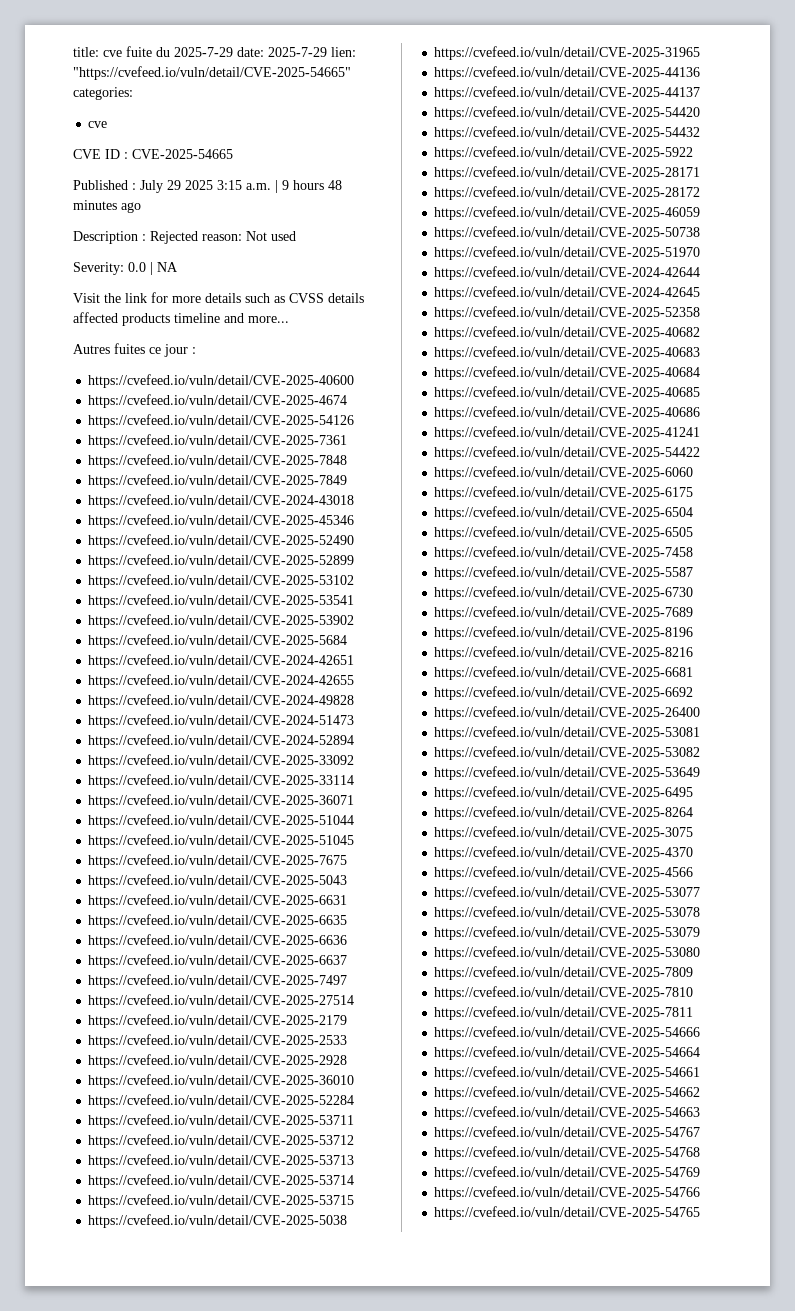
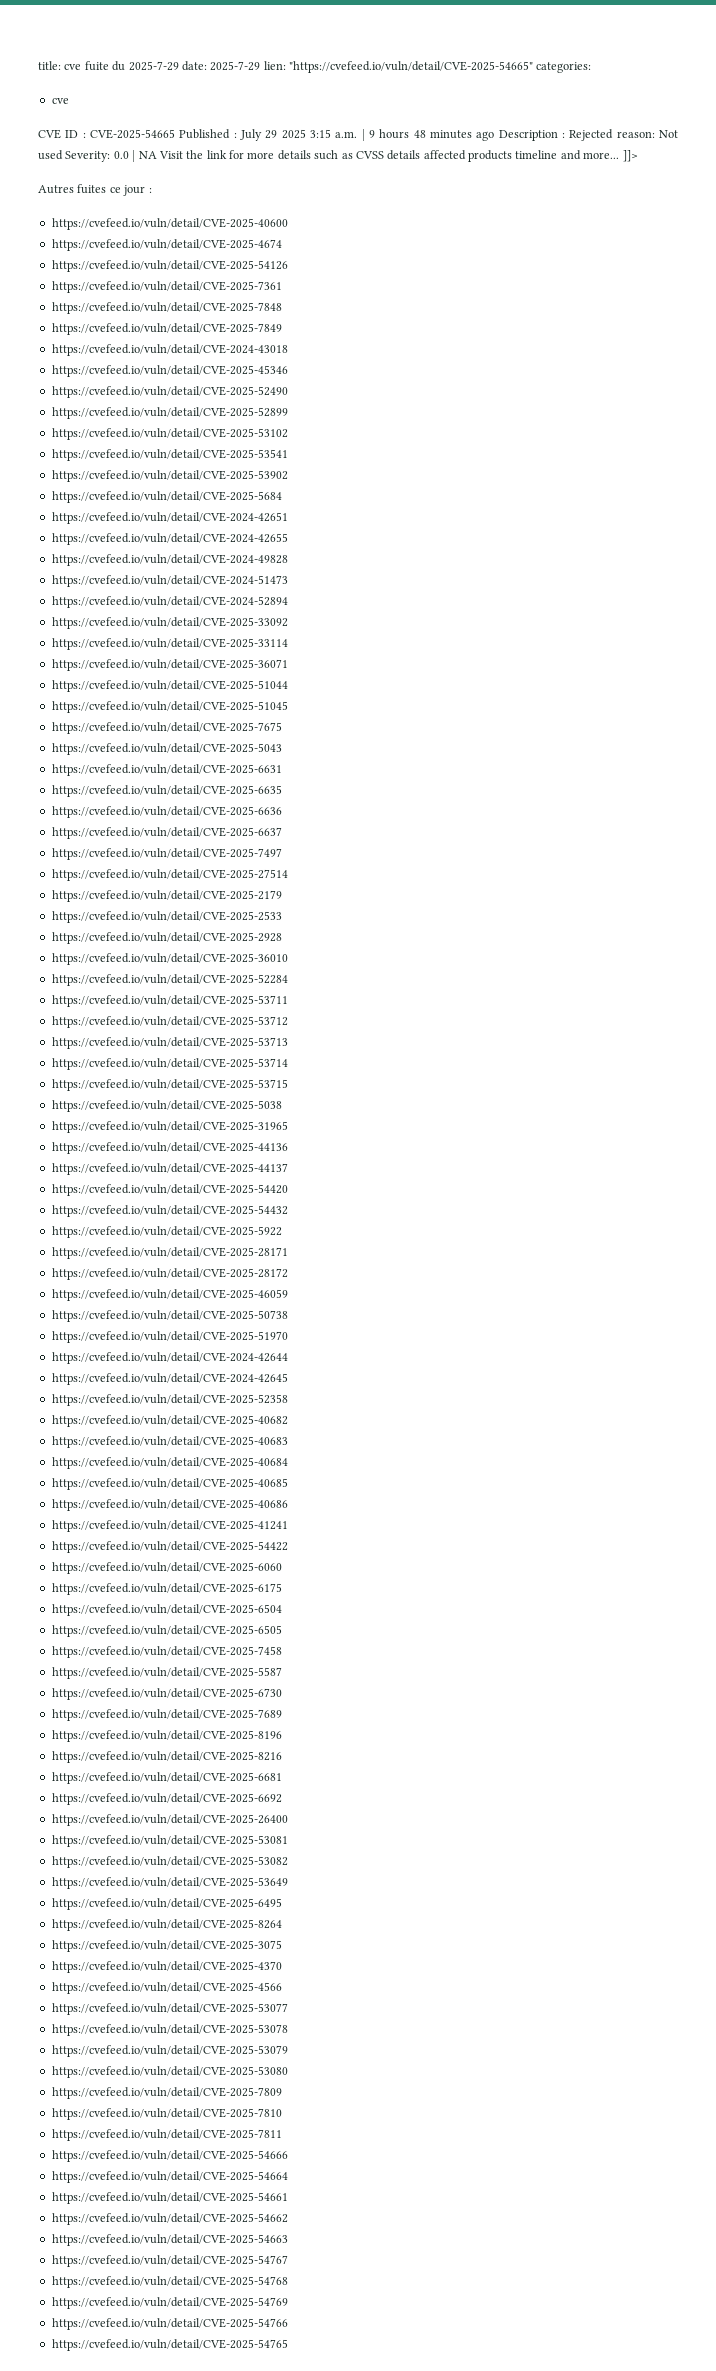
- CVE ID : CVE-2025-54665
- Published : July 29 2025 3:15 a.m. | 9 hours 48 minutes ago
- Description : Rejected reason: Not used
- Severity: 0.0 | NA
- Visit the link for more details such as CVSS details affected products timeline and more...
+ CVE ID : CVE-2025-54665 Published : July 29 2025 3:15 a.m. | 9 hours 48 minutes ago Description : Rejected reason: Not used Severity: 0.0 | NA Visit the link for more details such as CVSS details affected products timeline and more... ]]>

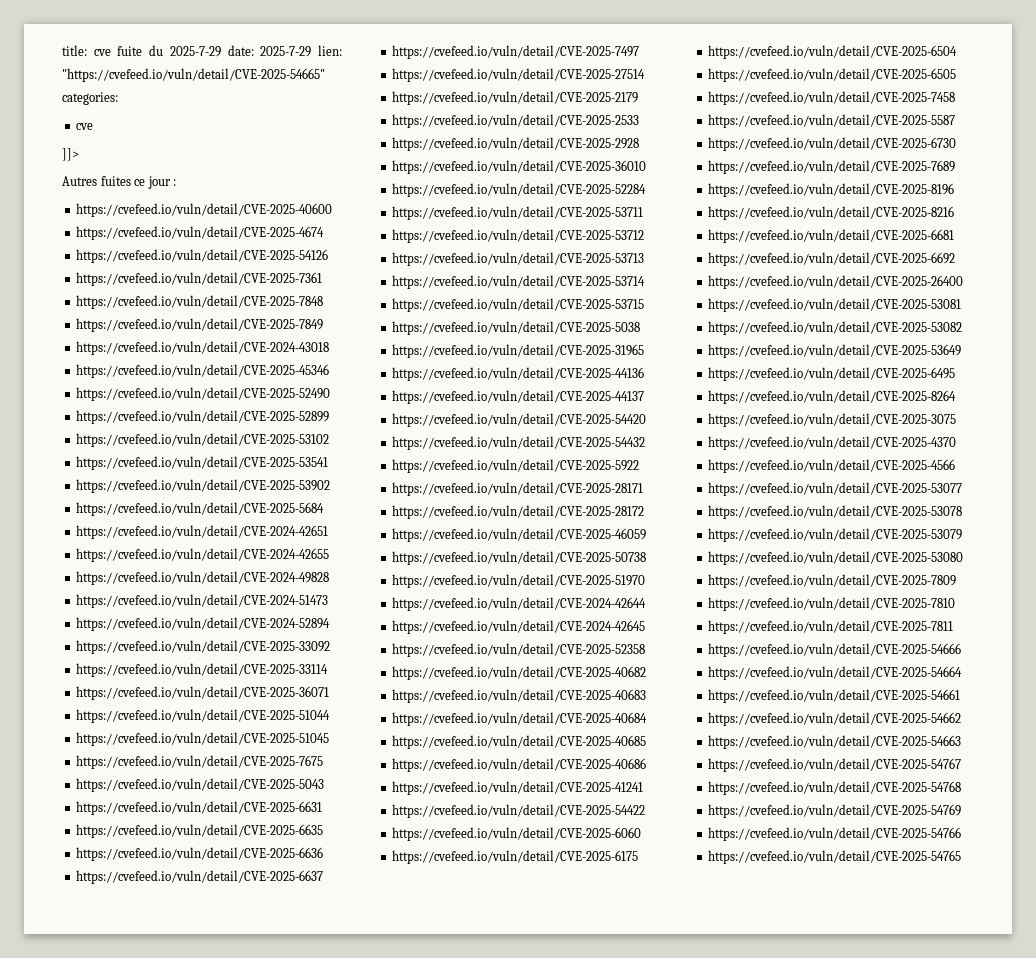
- CVE ID : CVE-2025-54665 Published : July 29 2025 3:15 a.m. | 9 hours 48 minutes ago Description : Rejected reason: Not used Severity: 0.0 | NA Visit the link for more details such as CVSS details affected products timeline and more... ]]>
+ ]]>

